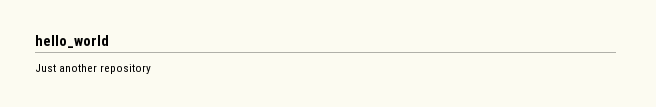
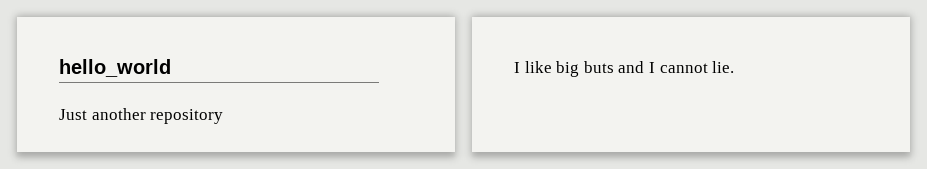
+ I like big buts and I cannot lie.

